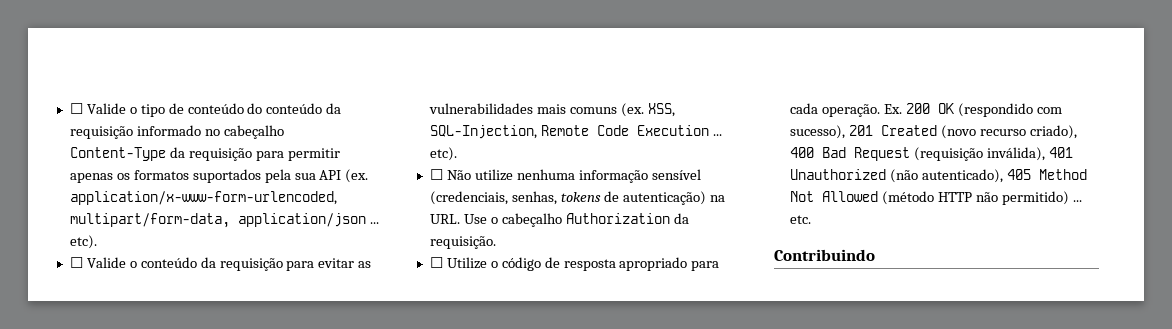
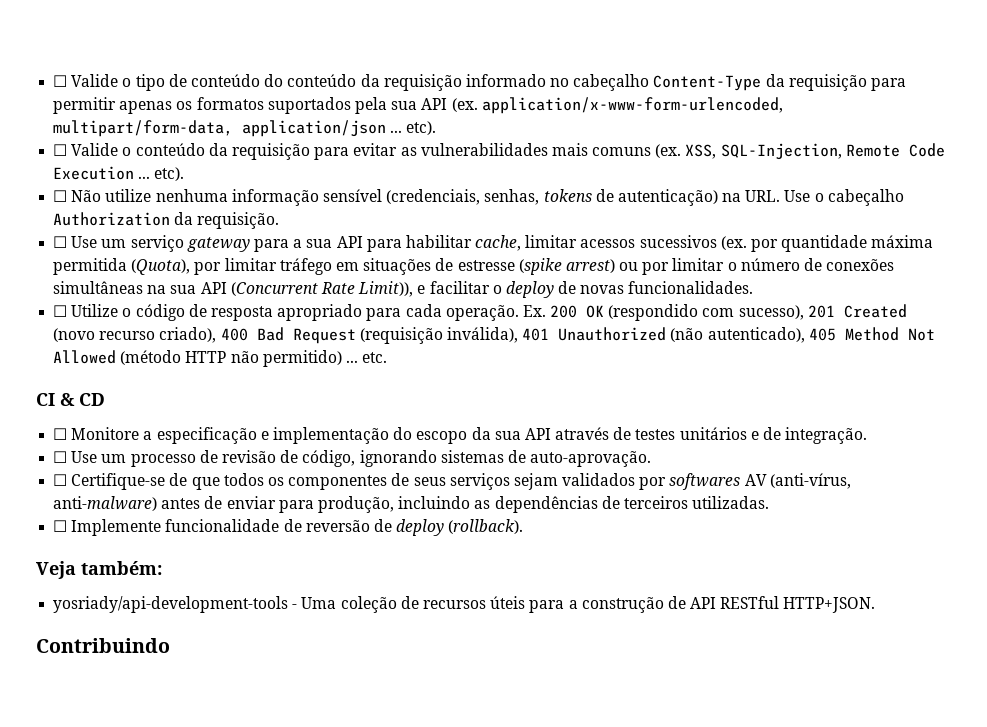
+ ☐ Use um serviço gateway para a sua API para habilitar cache, limitar acessos sucessivos (ex. por quantidade máxima permitida (Quota), por limitar tráfego em situações de estresse (spike arrest) ou por limitar o número de conexões simultâneas na sua API (Concurrent Rate Limit)), e facilitar o deploy de novas funcionalidades.
+ CI & CD
+ ☐ Monitore a especificação e implementação do escopo da sua API através de testes unitários e de integração.
+ ☐ Use um processo de revisão de código, ignorando sistemas de auto-aprovação.
+ ☐ Certifique-se de que todos os componentes de seus serviços sejam validados por softwares AV (anti-vírus, anti-malware) antes de enviar para produção, incluindo as dependências de terceiros utilizadas.
+ ☐ Implemente funcionalidade de reversão de deploy (rollback).
+ Veja também:
+ yosriady/api-development-tools - Uma coleção de recursos úteis para a construção de API RESTful HTTP+JSON.

